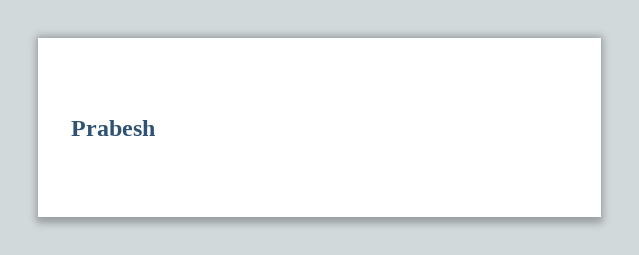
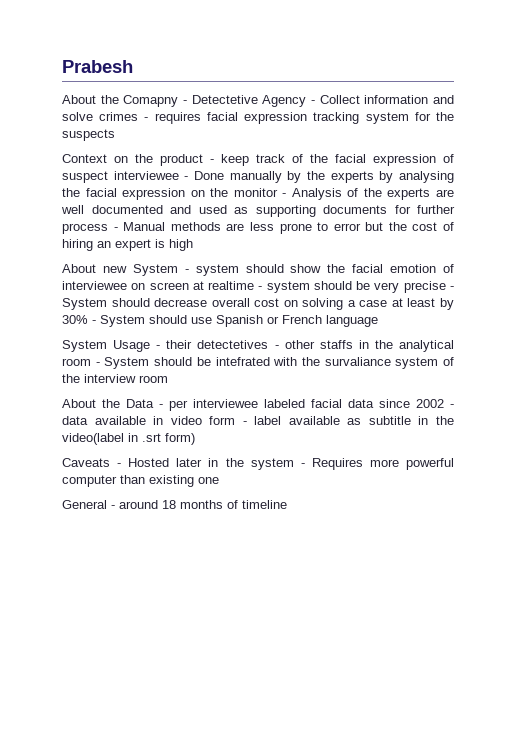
+ About the Comapny - Detectetive Agency - Collect information and solve crimes - requires facial expression tracking system for the suspects
+ Context on the product - keep track of the facial expression of suspect interviewee - Done manually by the experts by analysing the facial expression on the monitor - Analysis of the experts are well documented and used as supporting documents for further process - Manual methods are less prone to error but the cost of hiring an expert is high
+ About new System - system should show the facial emotion of interviewee on screen at realtime - system should be very precise - System should decrease overall cost on solving a case at least by 30% - System should use Spanish or French language
+ System Usage - their detectetives - other staffs in the analytical room - System should be intefrated with the survaliance system of the interview room
+ About the Data - per interviewee labeled facial data since 2002 - data available in video form - label available as subtitle in the video(label in .srt form)
+ Caveats - Hosted later in the system - Requires more powerful computer than existing one
+ General - around 18 months of timeline

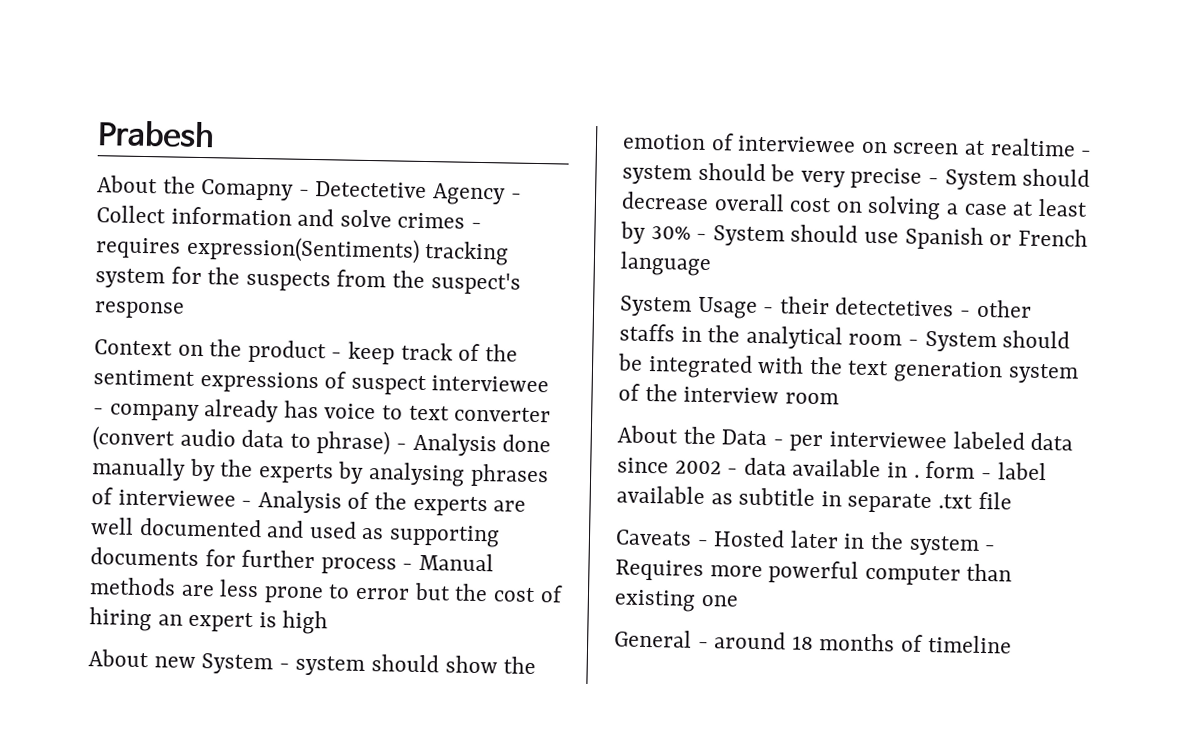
- About the Comapny - Detectetive Agency - Collect information and solve crimes - requires facial expression tracking system for the suspects
+ About the Comapny - Detectetive Agency - Collect information and solve crimes - requires expression(Sentiments) tracking system for the suspects from the suspect's response
- Context on the product - keep track of the facial expression of suspect interviewee - Done manually by the experts by analysing the facial expression on the monitor - Analysis of the experts are well documented and used as supporting documents for further process - Manual methods are less prone to error but the cost of hiring an expert is high
+ Context on the product - keep track of the sentiment expressions of suspect interviewee - company already has voice to text converter (convert audio data to phrase) - Analysis done manually by the experts by analysing phrases of interviewee - Analysis of the experts are well documented and used as supporting documents for further process - Manual methods are less prone to error but the cost of hiring an expert is high
- About new System - system should show the facial emotion of interviewee on screen at realtime - system should be very precise - System should decrease overall cost on solving a case at least by 30% - System should use Spanish or French language
+ About new System - system should show the emotion of interviewee on screen at realtime - system should be very precise - System should decrease overall cost on solving a case at least by 30% - System should use Spanish or French language
- System Usage - their detectetives - other staffs in the analytical room - System should be intefrated with the survaliance system of the interview room
+ System Usage - their detectetives - other staffs in the analytical room - System should be integrated with the text generation system of the interview room
- About the Data - per interviewee labeled facial data since 2002 - data available in video form - label available as subtitle in the video(label in .srt form)
+ About the Data - per interviewee labeled data since 2002 - data available in . form - label available as subtitle in separate .txt file

